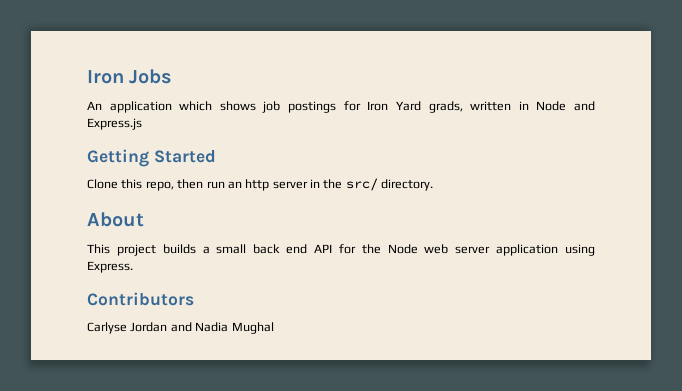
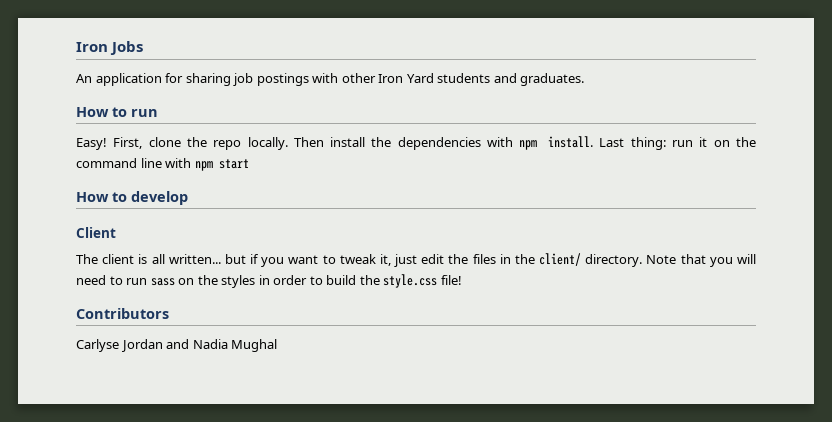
- An application which shows job postings for Iron Yard grads, written in Node and Express.js
- Getting Started
- Clone this repo, then run an http server in the src/ directory.
- About
- This project builds a small back end API for the Node web server application using Express.
+ An application for sharing job postings with other Iron Yard students and graduates.
+ How to run
+ Easy! First, clone the repo locally. Then install the dependencies with npm install. Last thing: run it on the command line with npm start
+ How to develop
+ Client
+ The client is all written... but if you want to tweak it, just edit the files in the client/ directory. Note that you will need to run sass on the styles in order to build the style.css file!

